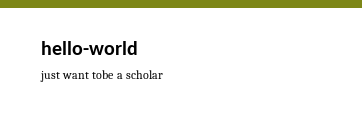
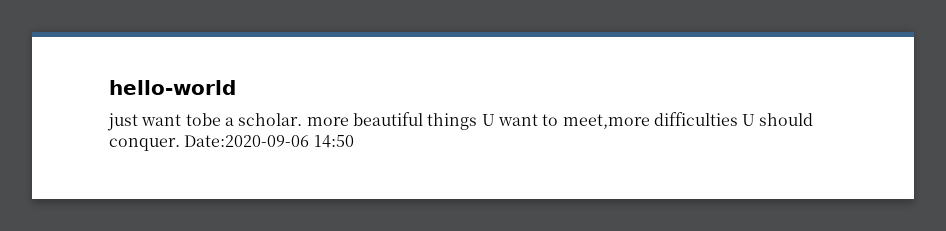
- just want tobe a scholar
+ just want tobe a scholar. more beautiful things U want to meet,more difficulties U should conquer. Date:2020-09-06 14:50

